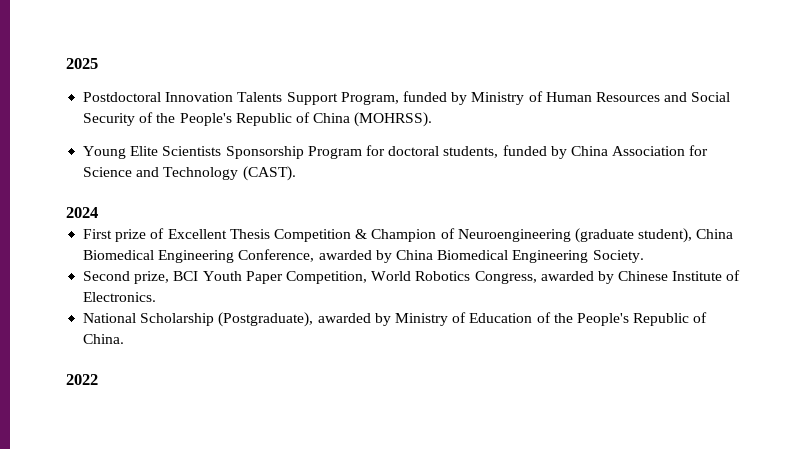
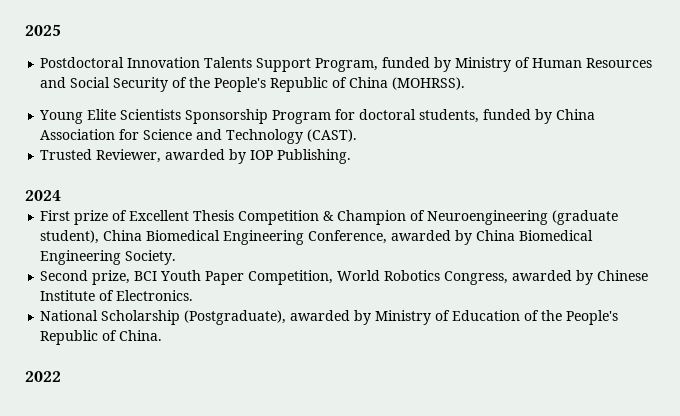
+ Trusted Reviewer, awarded by IOP Publishing.

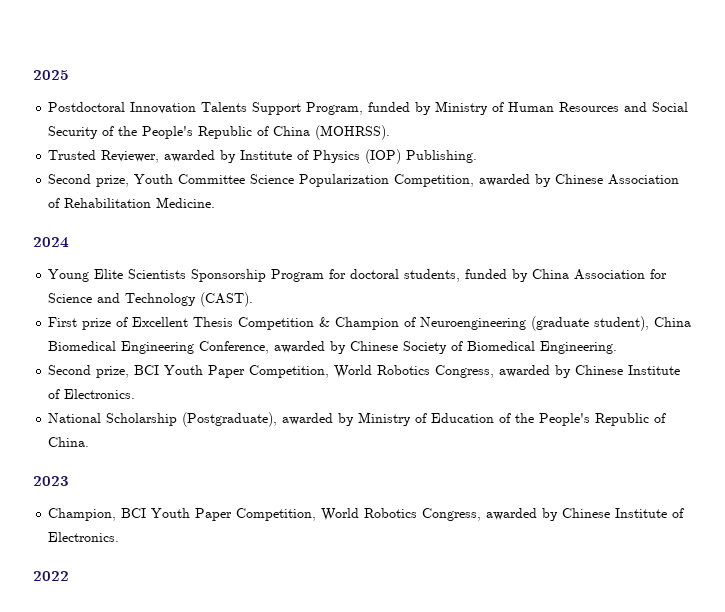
+ Trusted Reviewer, awarded by Institute of Physics (IOP) Publishing.
+ Second prize, Youth Committee Science Popularization Competition, awarded by Chinese Association of Rehabilitation Medicine.
+ 2024
- Trusted Reviewer, awarded by IOP Publishing.
- 2024
- First prize of Excellent Thesis Competition & Champion of Neuroengineering (graduate student), China Biomedical Engineering Conference, awarded by China Biomedical Engineering Society.
+ First prize of Excellent Thesis Competition & Champion of Neuroengineering (graduate student), China Biomedical Engineering Conference, awarded by Chinese Society of Biomedical Engineering.
+ 2023
+ Champion, BCI Youth Paper Competition, World Robotics Congress, awarded by Chinese Institute of Electronics.

